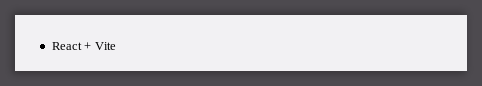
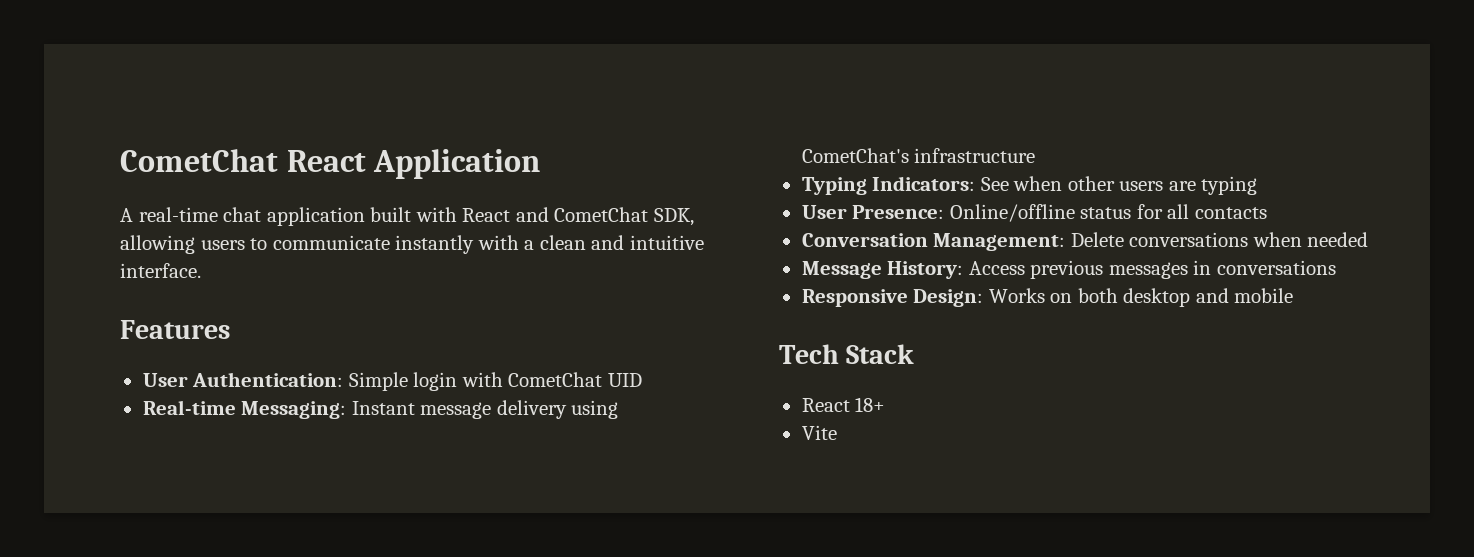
- React + Vite
+ CometChat React Application
+ A real-time chat application built with React and CometChat SDK, allowing users to communicate instantly with a clean and intuitive interface.
+ Features
+ User Authentication: Simple login with CometChat UID
+ Real-time Messaging: Instant message delivery using CometChat's infrastructure
+ Typing Indicators: See when other users are typing
+ User Presence: Online/offline status for all contacts
+ Conversation Management: Delete conversations when needed
+ Message History: Access previous messages in conversations
+ Responsive Design: Works on both desktop and mobile
+ Tech Stack
+ React 18+
+ Vite

